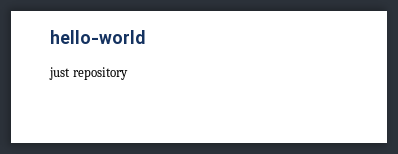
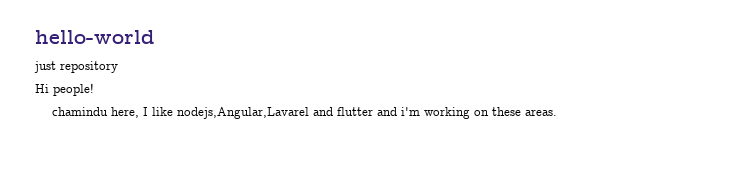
+ Hi people!
+ chamindu here, I like nodejs,Angular,Lavarel and flutter and i'm working on these areas.

